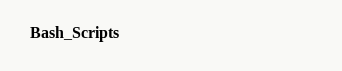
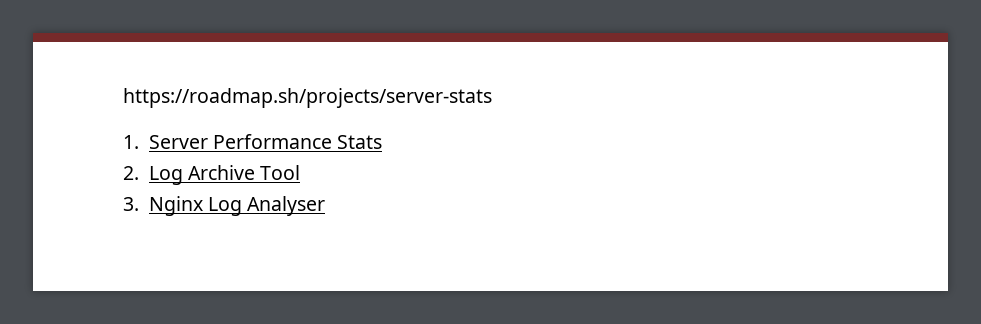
- Bash_Scripts
+ https://roadmap.sh/projects/server-stats
+ 1. Server Performance Stats
+ 2. Log Archive Tool
+ 3. Nginx Log Analyser

